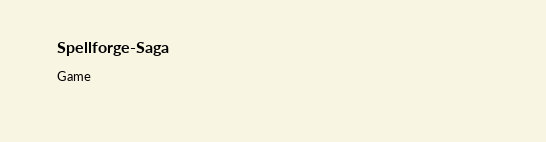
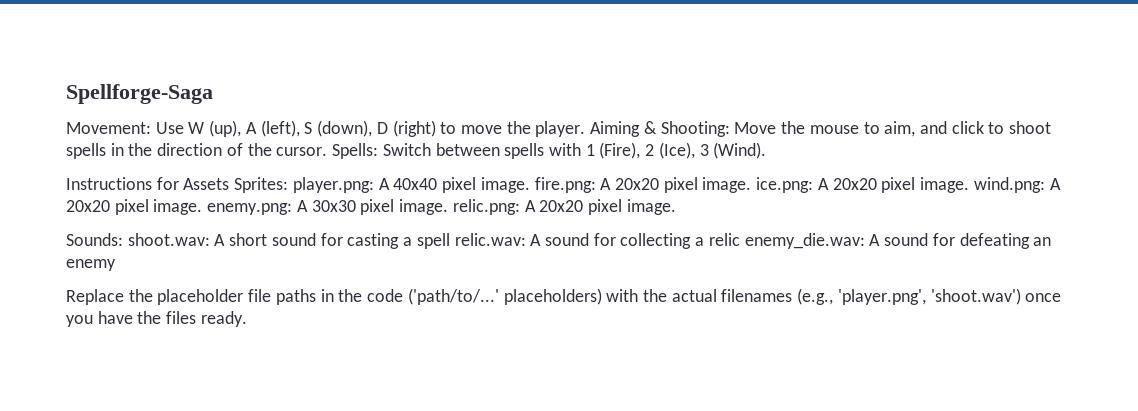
- Game
+ Movement: Use W (up), A (left), S (down), D (right) to move the player. Aiming & Shooting: Move the mouse to aim, and click to shoot spells in the direction of the cursor. Spells: Switch between spells with 1 (Fire), 2 (Ice), 3 (Wind).
+ Instructions for Assets Sprites: player.png: A 40x40 pixel image. fire.png: A 20x20 pixel image. ice.png: A 20x20 pixel image. wind.png: A 20x20 pixel image. enemy.png: A 30x30 pixel image. relic.png: A 20x20 pixel image.
+ Sounds: shoot.wav: A short sound for casting a spell relic.wav: A sound for collecting a relic enemy_die.wav: A sound for defeating an enemy
+ Replace the placeholder file paths in the code ('path/to/...' placeholders) with the actual filenames (e.g., 'player.png', 'shoot.wav') once you have the files ready.

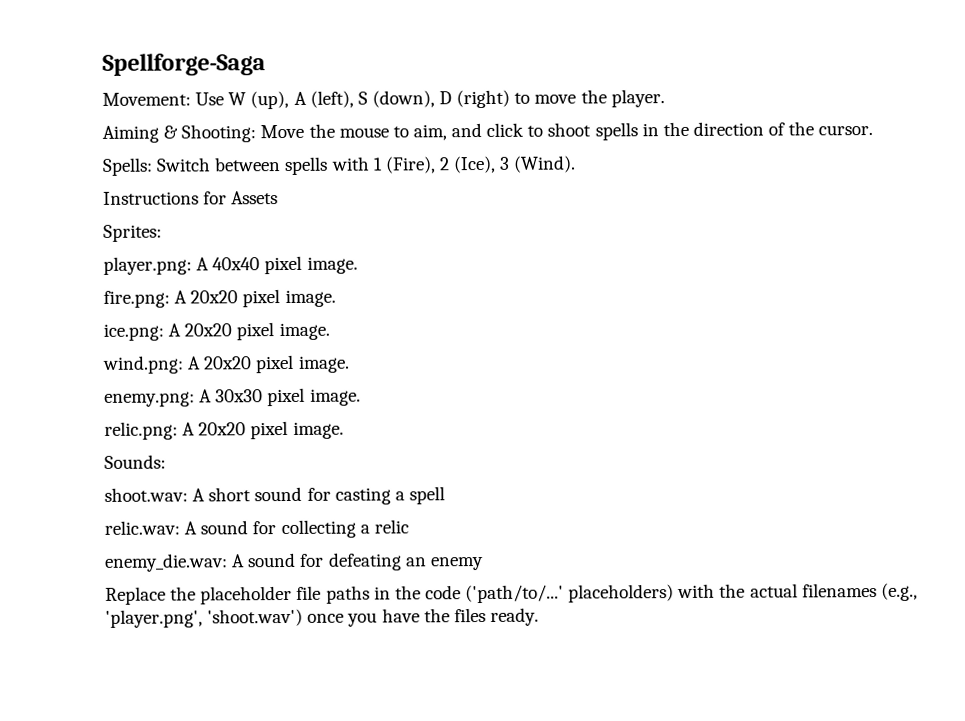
- Movement: Use W (up), A (left), S (down), D (right) to move the player. Aiming & Shooting: Move the mouse to aim, and click to shoot spells in the direction of the cursor. Spells: Switch between spells with 1 (Fire), 2 (Ice), 3 (Wind).
+ Movement: Use W (up), A (left), S (down), D (right) to move the player.
+ Aiming & Shooting: Move the mouse to aim, and click to shoot spells in the direction of the cursor.
+ Spells: Switch between spells with 1 (Fire), 2 (Ice), 3 (Wind).
- Instructions for Assets Sprites: player.png: A 40x40 pixel image. fire.png: A 20x20 pixel image. ice.png: A 20x20 pixel image. wind.png: A 20x20 pixel image. enemy.png: A 30x30 pixel image. relic.png: A 20x20 pixel image.
+ Instructions for Assets
+ Sprites:
+ player.png: A 40x40 pixel image.
+ fire.png: A 20x20 pixel image.
+ ice.png: A 20x20 pixel image.
+ wind.png: A 20x20 pixel image.
+ enemy.png: A 30x30 pixel image.
+ relic.png: A 20x20 pixel image.
- Sounds: shoot.wav: A short sound for casting a spell relic.wav: A sound for collecting a relic enemy_die.wav: A sound for defeating an enemy
+ Sounds:
+ shoot.wav: A short sound for casting a spell
+ relic.wav: A sound for collecting a relic
+ enemy_die.wav: A sound for defeating an enemy

